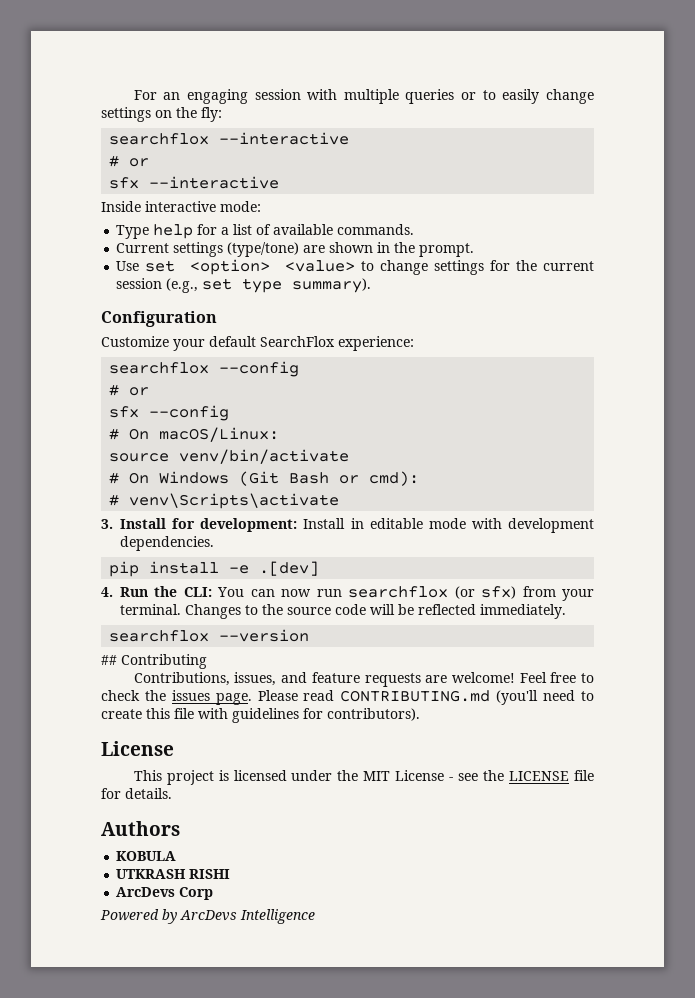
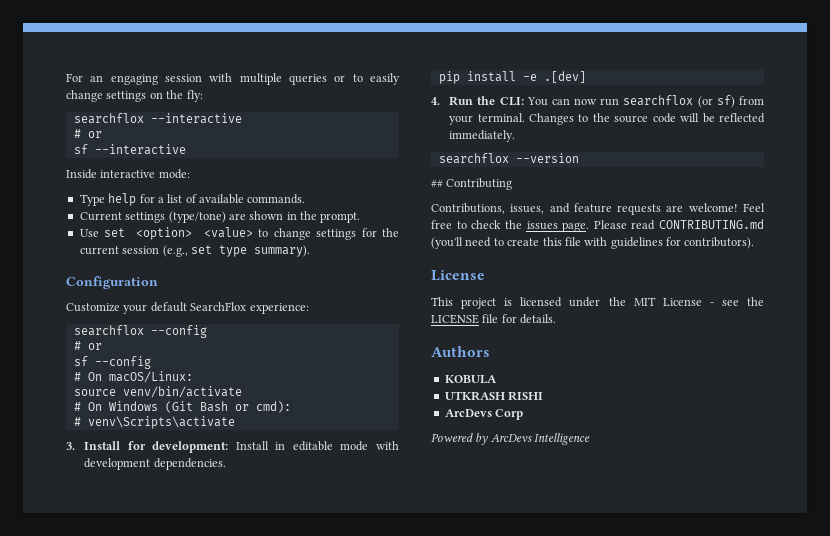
- sfx --interactive
+ sf --interactive
- sfx --config
+ sf --config
- 4. Run the CLI: You can now run searchflox (or sfx) from your terminal.
+ 4. Run the CLI: You can now run searchflox (or sf) from your terminal.

